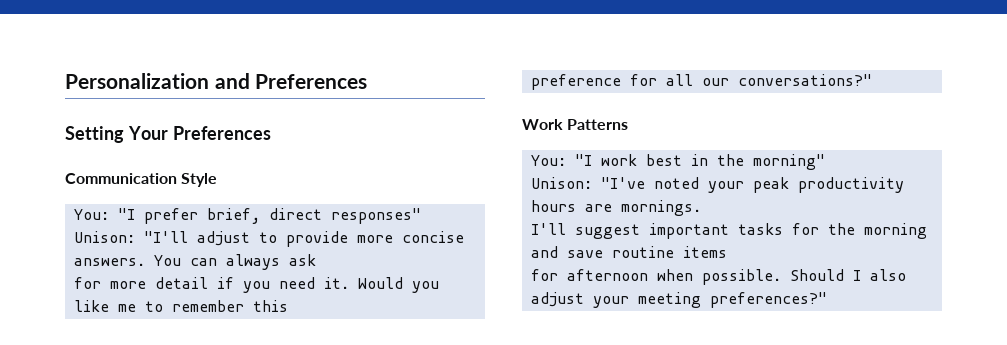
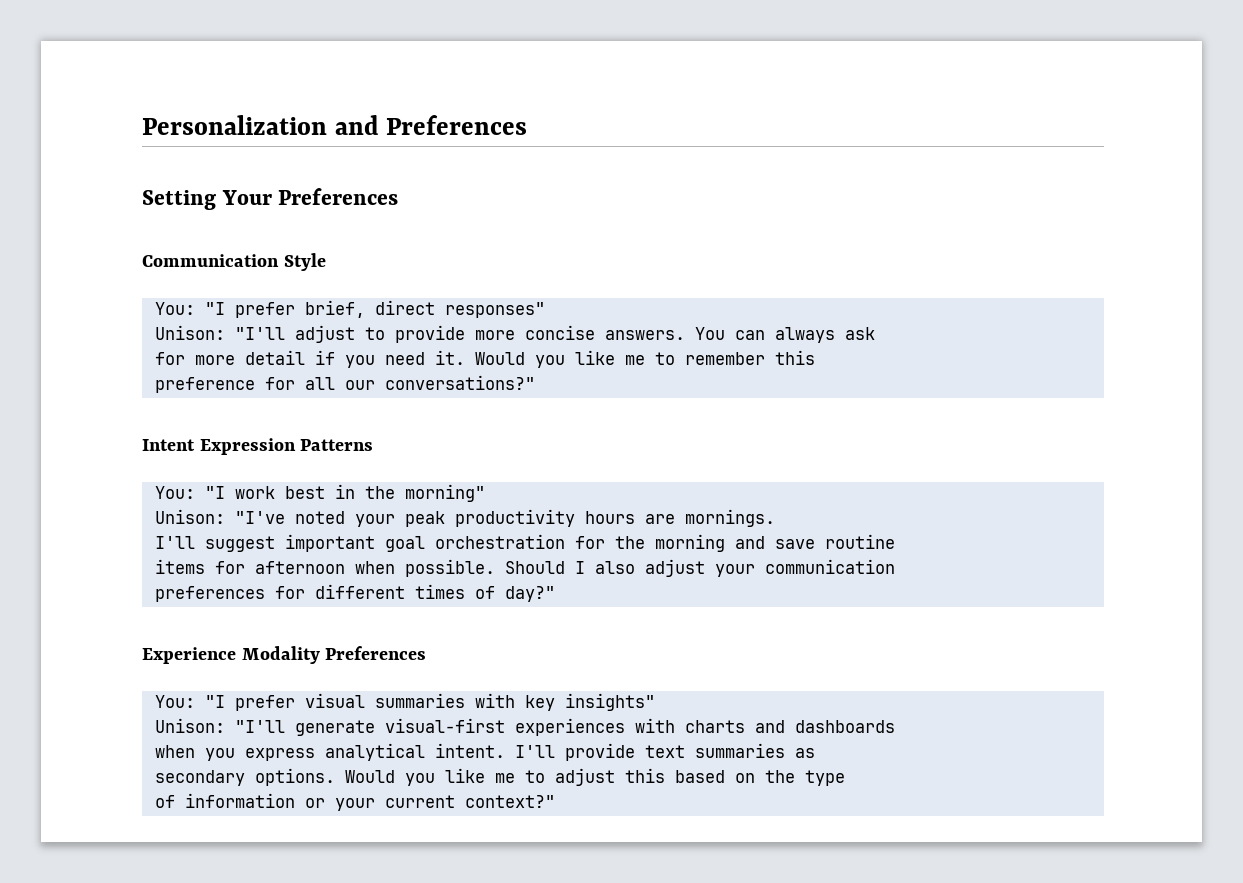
- Work Patterns
+ Intent Expression Patterns
- I'll suggest important tasks for the morning and save routine items
- for afternoon when possible.
+ I'll suggest important goal orchestration for the morning and save routine
+ items for afternoon when possible.
- Should I also adjust your meeting preferences?"
+ Should I also adjust your communication
+ preferences for different times of day?"
+ Experience Modality Preferences
+ You: "I prefer visual summaries with key insights"
+ Unison: "I'll generate visual-first experiences with charts and dashboards
+ when you express analytical intent. I'll provide text summaries as
+ secondary options. Would you like me to adjust this based on the type
+ of information or your current context?"

